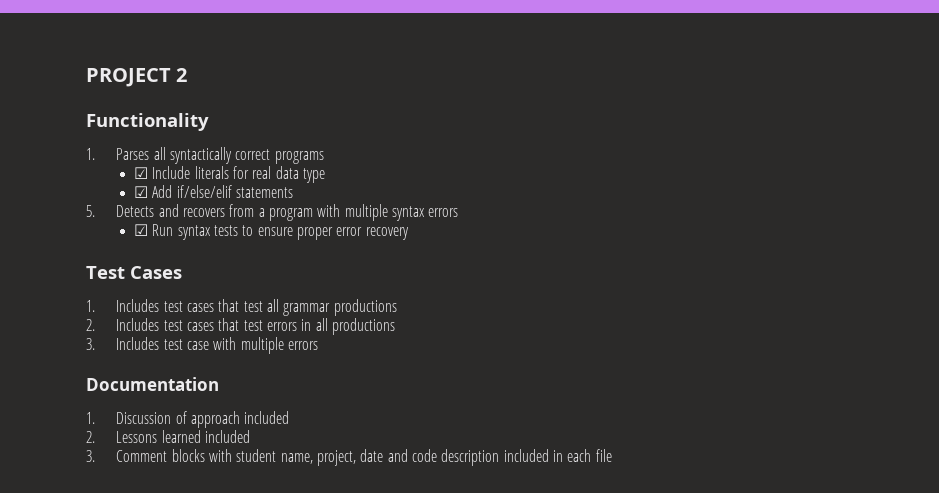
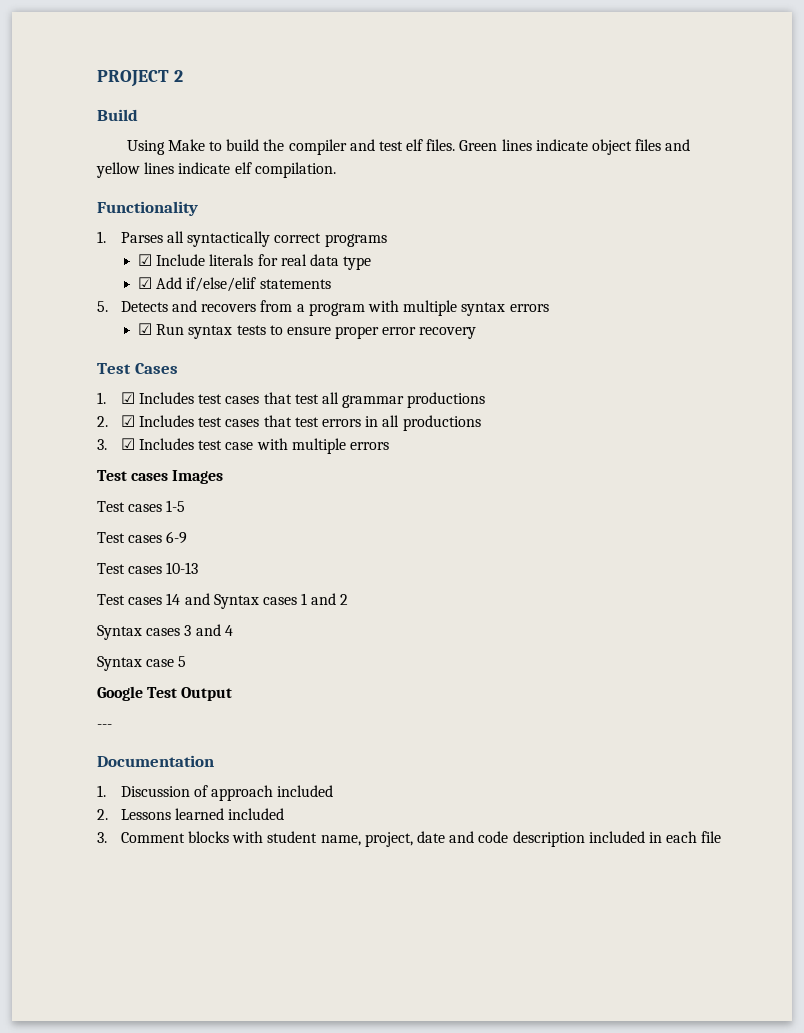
+ Build
+ Using Make to build the compiler and test elf files. Green lines indicate object files and yellow lines indicate elf compilation.
- 1. Includes test cases that test all grammar productions
+ 1. ☑ Includes test cases that test all grammar productions
- 2. Includes test cases that test errors in all productions
+ 2. ☑ Includes test cases that test errors in all productions
- 3. Includes test case with multiple errors
+ 3. ☑ Includes test case with multiple errors
+ Test cases Images
+ Test cases 1-5
+ Test cases 6-9
+ Test cases 10-13
+ Test cases 14 and Syntax cases 1 and 2
+ Syntax cases 3 and 4
+ Syntax case 5
+ Google Test Output
+ ---

